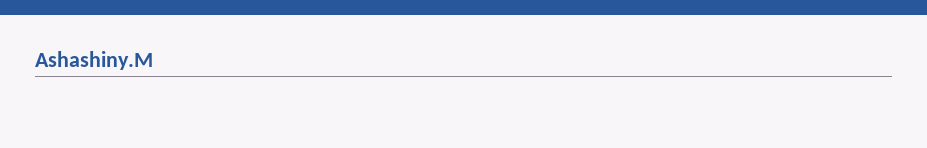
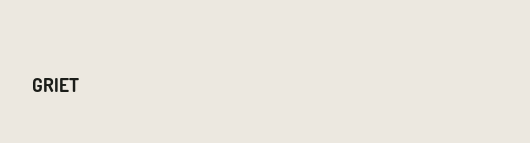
- Ashashiny.M
+ GRIET

